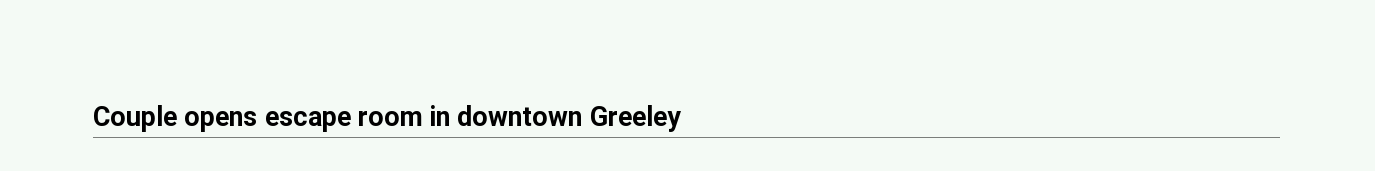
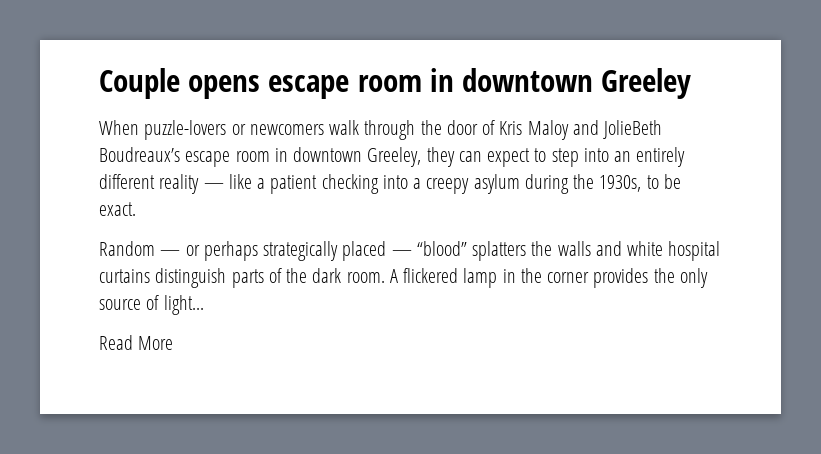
+ When puzzle-lovers or newcomers walk through the door of Kris Maloy and JolieBeth Boudreaux’s escape room in downtown Greeley, they can expect to step into an entirely different reality — like a patient checking into a creepy asylum during the 1930s, to be exact.
+ Random — or perhaps strategically placed — “blood” splatters the walls and white hospital curtains distinguish parts of the dark room. A flickered lamp in the corner provides the only source of light...
+ Read More

